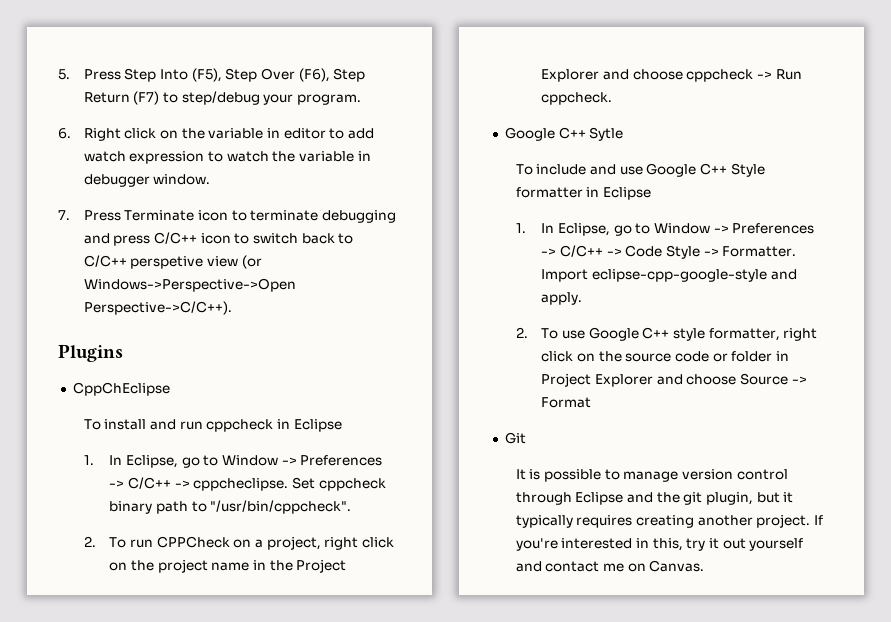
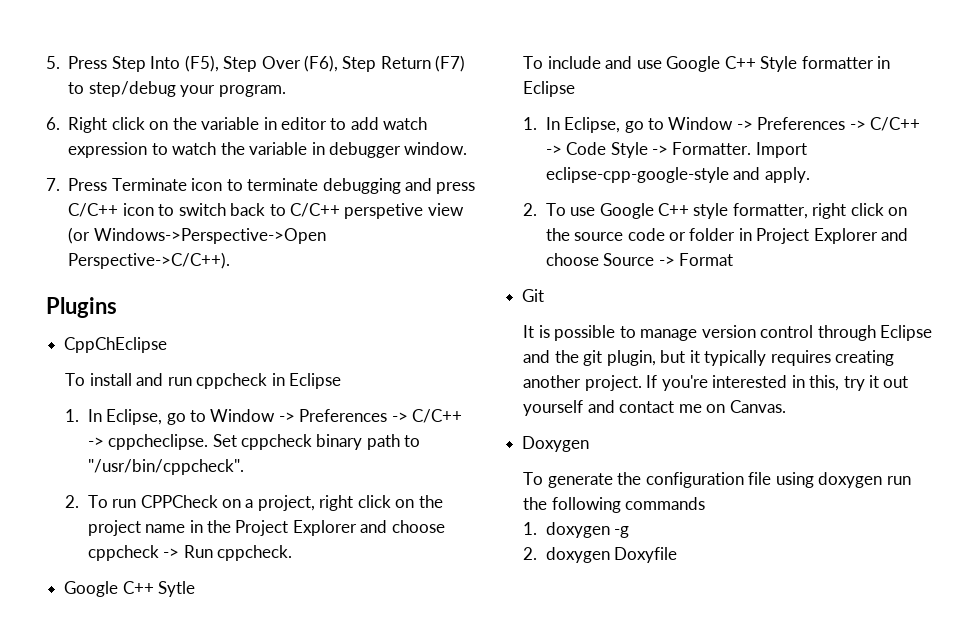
+ Doxygen
+ To generate the configuration file using doxygen run the following commands
+ 1. doxygen -g
+ 2. doxygen Doxyfile

